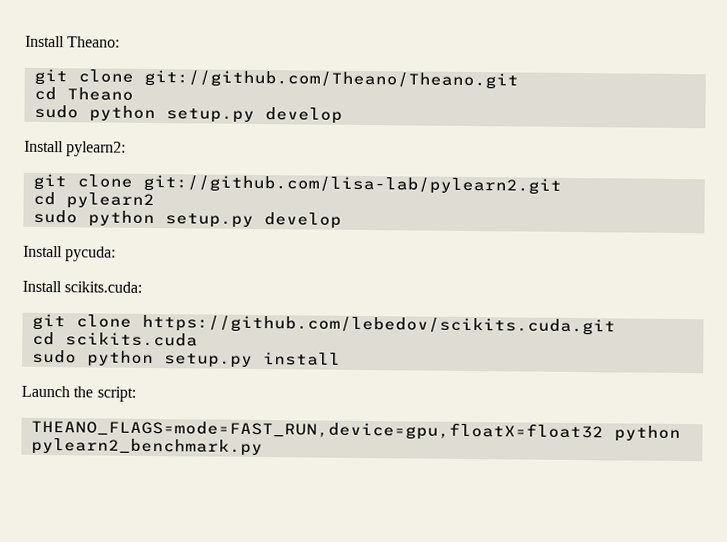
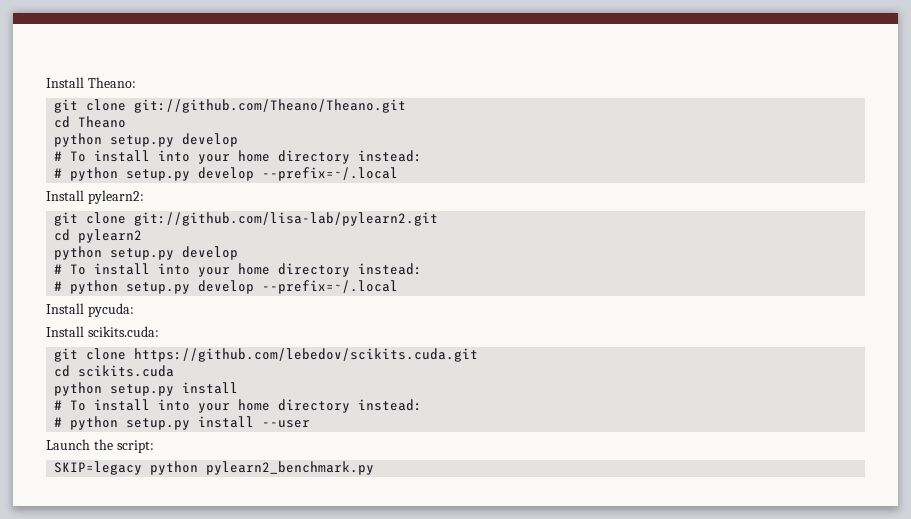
  cd Theano
- sudo python setup.py develop
+ python setup.py develop
+ # To install into your home directory instead:
+ # python setup.py develop --prefix=~/.local
  cd pylearn2
- sudo python setup.py develop
+ python setup.py develop
+ # To install into your home directory instead:
+ # python setup.py develop --prefix=~/.local
  cd scikits.cuda
- sudo python setup.py install
+ python setup.py install
+ # To install into your home directory instead:
+ # python setup.py install --user
- THEANO_FLAGS=mode=FAST_RUN,device=gpu,floatX=float32 python pylearn2_benchmark.py
+ SKIP=legacy python pylearn2_benchmark.py

